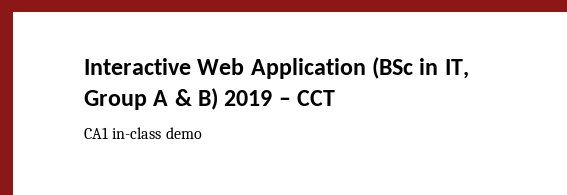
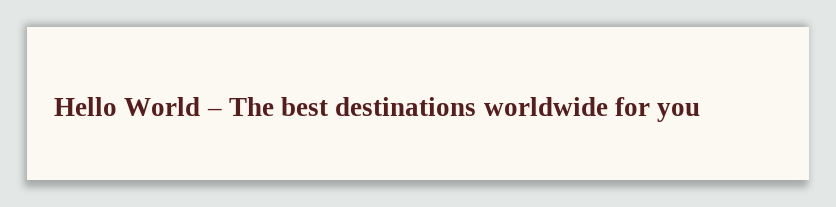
- Interactive Web Application (BSc in IT, Group A & B) 2019 – CCT
- CA1 in-class demo
+ Hello World – The best destinations worldwide for you

